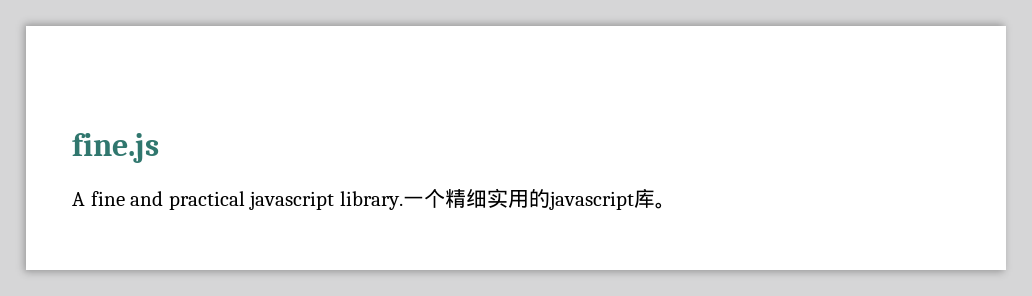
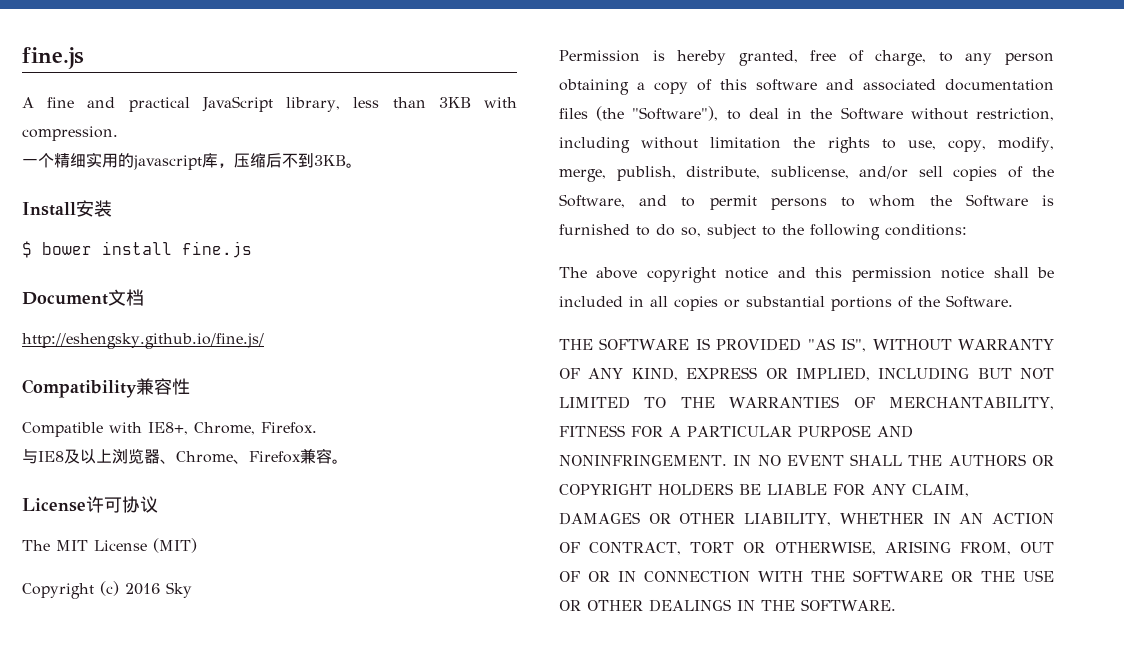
- A fine and practical javascript library.一个精细实用的javascript库。
+ A fine and practical JavaScript library, less than 3KB with compression.
+ 一个精细实用的javascript库，压缩后不到3KB。
+ Install安装
+ $ bower install fine.js
+ Document文档
+ http://eshengsky.github.io/fine.js/
+ Compatibility兼容性
+ Compatible with IE8+, Chrome, Firefox.
+ 与IE8及以上浏览器、Chrome、Firefox兼容。
+ License许可协议
+ The MIT License (MIT)
+ Copyright (c) 2016 Sky
+ Permission is hereby granted, free of charge, to any person obtaining a copy of this software and associated documentation files (the "Software"), to deal in the Software without restriction, including without limitation the rights to use, copy, modify, merge, publish, distribute, sublicense, and/or sell copies of the Software, and to permit persons to whom the Software is furnished to do so, subject to the following conditions:
+ The above copyright notice and this permission notice shall be included in all copies or substantial portions of the Software.
+ THE SOFTWARE IS PROVIDED "AS IS", WITHOUT WARRANTY OF ANY KIND, EXPRESS OR IMPLIED, INCLUDING BUT NOT LIMITED TO THE WARRANTIES OF MERCHANTABILITY, FITNESS FOR A PARTICULAR PURPOSE AND NONINFRINGEMENT. IN NO EVENT SHALL THE AUTHORS OR COPYRIGHT HOLDERS BE LIABLE FOR ANY CLAIM, DAMAGES OR OTHER LIABILITY, WHETHER IN AN ACTION OF CONTRACT, TORT OR OTHERWISE, ARISING FROM, OUT OF OR IN CONNECTION WITH THE SOFTWARE OR THE USE OR OTHER DEALINGS IN THE SOFTWARE.

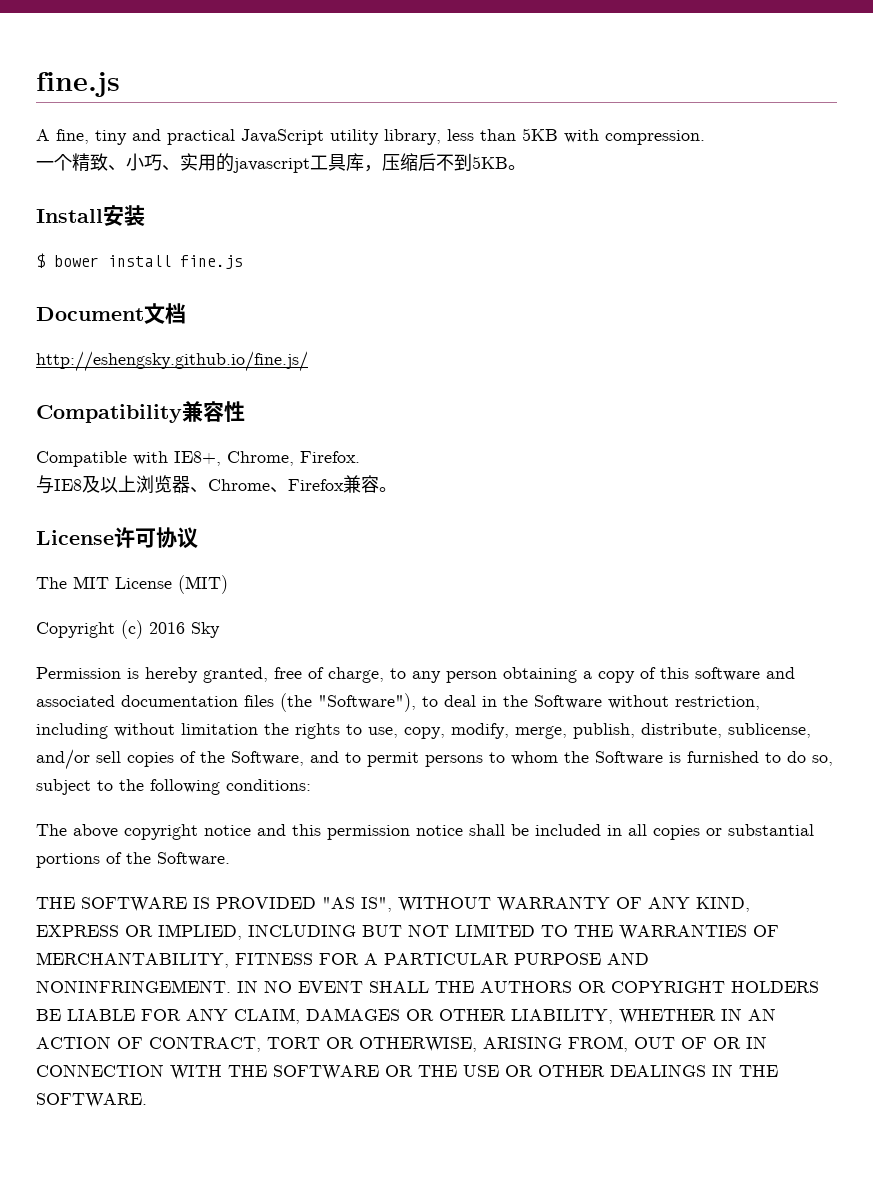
- A fine and practical JavaScript library, less than 3KB with compression.
+ A fine, tiny and practical JavaScript utility library, less than 5KB with compression.
- 一个精细实用的javascript库，压缩后不到3KB。
+ 一个精致、小巧、实用的javascript工具库，压缩后不到5KB。

